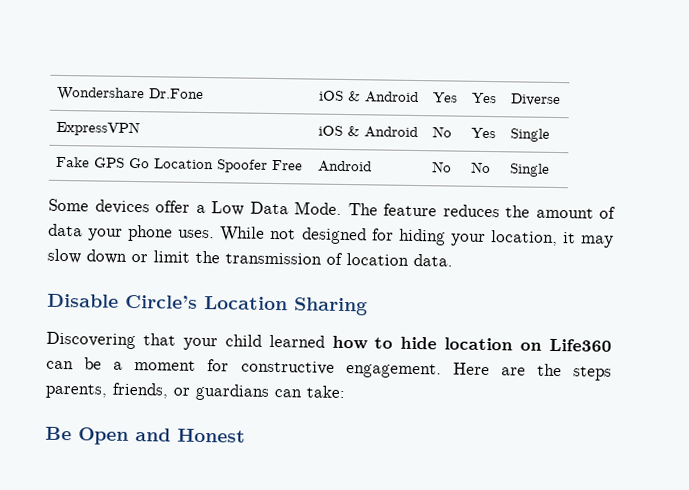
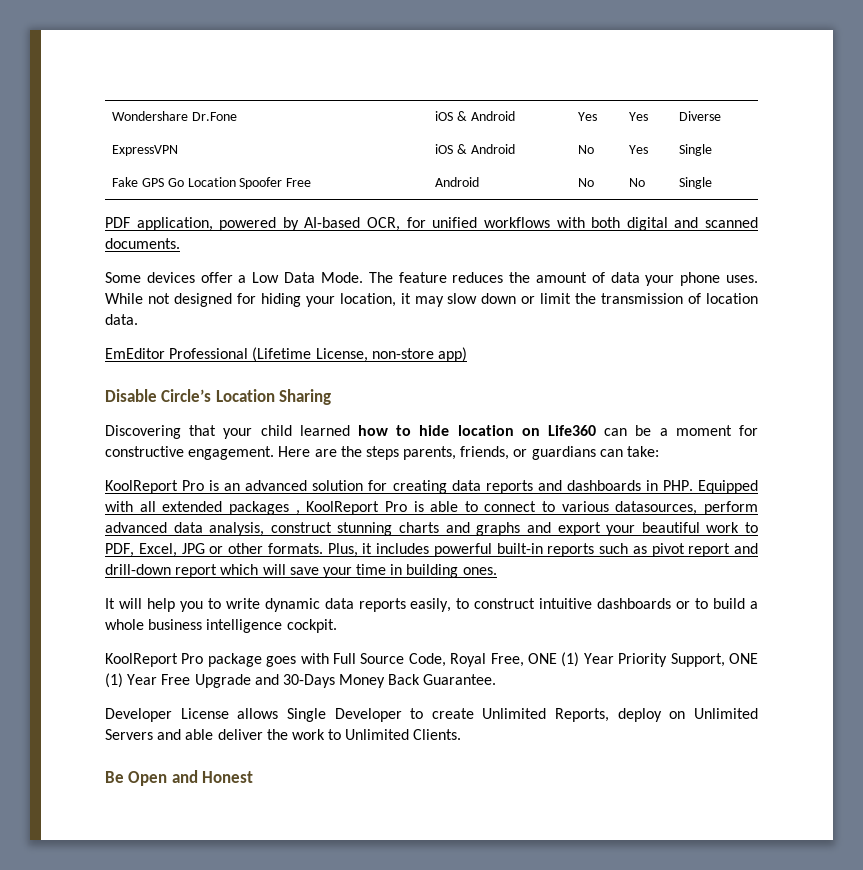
+ PDF application, powered by AI-based OCR, for unified workflows with both digital and scanned documents.
+ EmEditor Professional (Lifetime License, non-store app)
+ KoolReport Pro is an advanced solution for creating data reports and dashboards in PHP. Equipped with all extended packages , KoolReport Pro is able to connect to various datasources, perform advanced data analysis, construct stunning charts and graphs and export your beautiful work to PDF, Excel, JPG or other formats. Plus, it includes powerful built-in reports such as pivot report and drill-down report which will save your time in building ones.
+ It will help you to write dynamic data reports easily, to construct intuitive dashboards or to build a whole business intelligence cockpit.
+ KoolReport Pro package goes with Full Source Code, Royal Free, ONE (1) Year Priority Support, ONE (1) Year Free Upgrade and 30-Days Money Back Guarantee.
+ Developer License allows Single Developer to create Unlimited Reports, deploy on Unlimited Servers and able deliver the work to Unlimited Clients.

